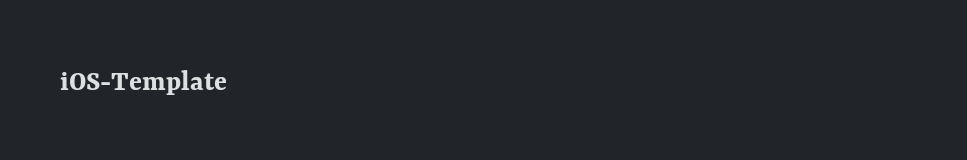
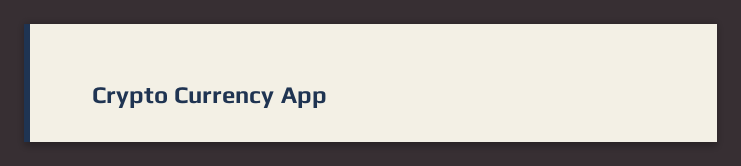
- iOS-Template
+ Crypto Currency App

